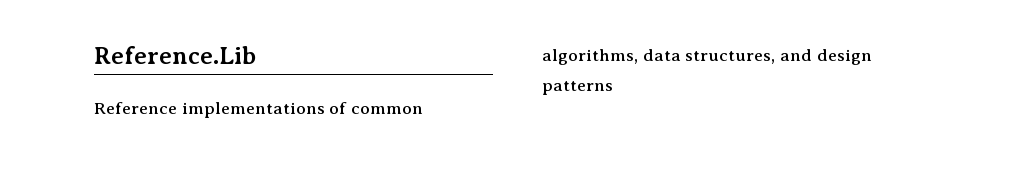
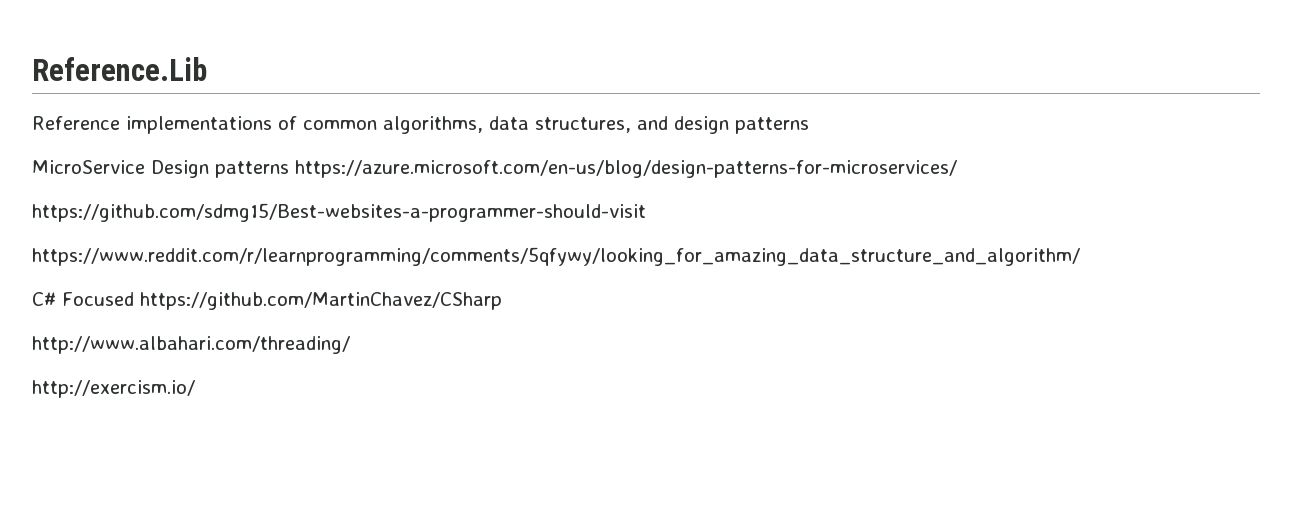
+ MicroService Design patterns https://azure.microsoft.com/en-us/blog/design-patterns-for-microservices/
+ https://github.com/sdmg15/Best-websites-a-programmer-should-visit
+ https://www.reddit.com/r/learnprogramming/comments/5qfywy/looking_for_amazing_data_structure_and_algorithm/
+ C# Focused https://github.com/MartinChavez/CSharp
+ http://www.albahari.com/threading/
+ http://exercism.io/

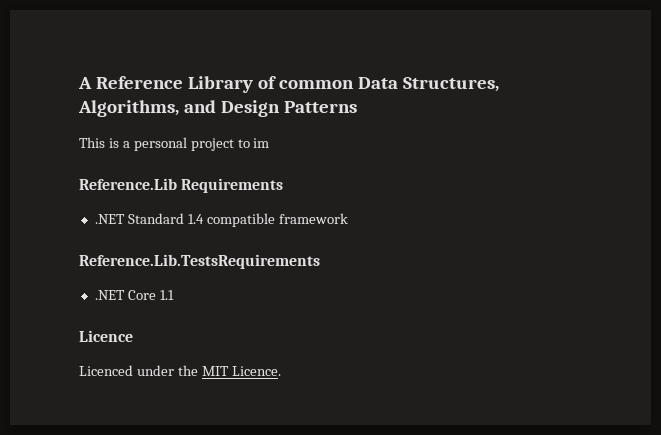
- Reference.Lib
- Reference implementations of common algorithms, data structures, and design patterns
- MicroService Design patterns https://azure.microsoft.com/en-us/blog/design-patterns-for-microservices/
- https://github.com/sdmg15/Best-websites-a-programmer-should-visit
- https://www.reddit.com/r/learnprogramming/comments/5qfywy/looking_for_amazing_data_structure_and_algorithm/
- C# Focused https://github.com/MartinChavez/CSharp
- http://www.albahari.com/threading/
- http://exercism.io/
+ A Reference Library of common Data Structures, Algorithms, and Design Patterns
+ This is a personal project to im
+ Reference.Lib Requirements
+ .NET Standard 1.4 compatible framework
+ Reference.Lib.TestsRequirements
+ .NET Core 1.1
+ Licence
+ Licenced under the MIT Licence.

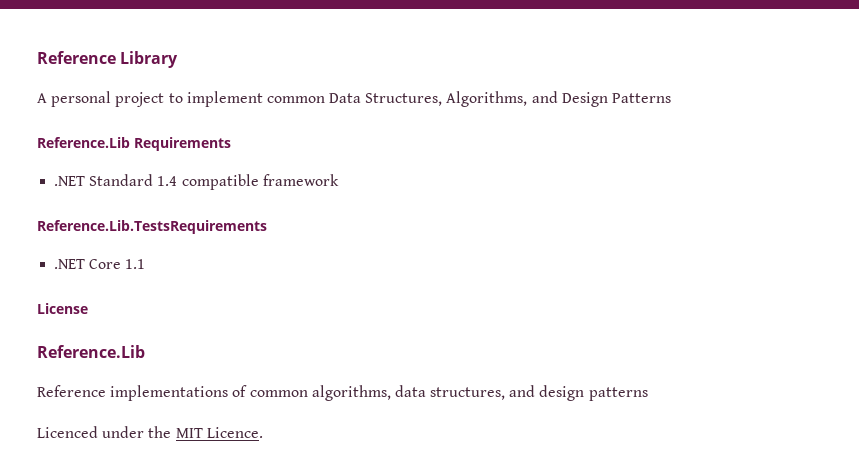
- A Reference Library of common Data Structures, Algorithms, and Design Patterns
+ Reference Library
+ A personal project to implement common Data Structures, Algorithms, and Design Patterns
- This is a personal project to im
- Licence
+ License
+ Reference.Lib
+ Reference implementations of common algorithms, data structures, and design patterns

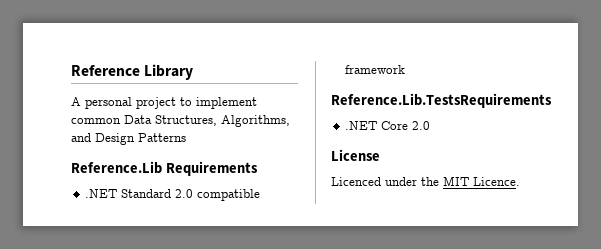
- .NET Standard 1.4 compatible framework
+ .NET Standard 2.0 compatible framework
- .NET Core 1.1
+ .NET Core 2.0
  License
- Reference.Lib
- Reference implementations of common algorithms, data structures, and design patterns

